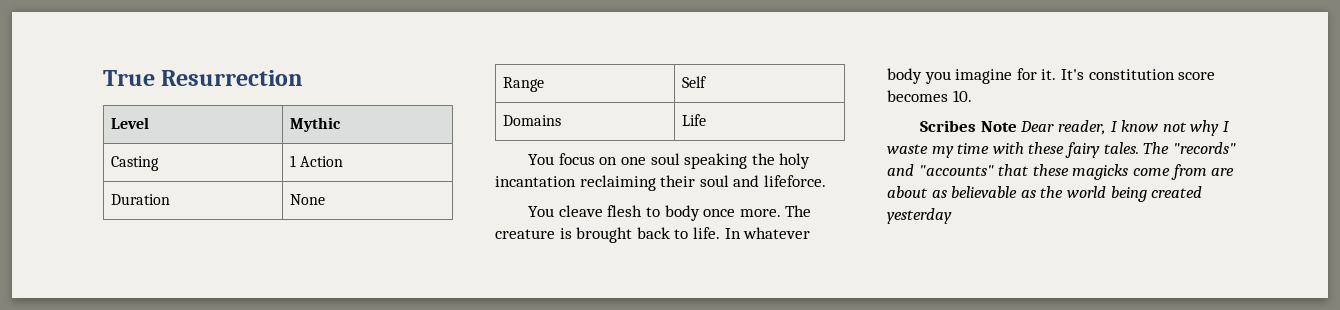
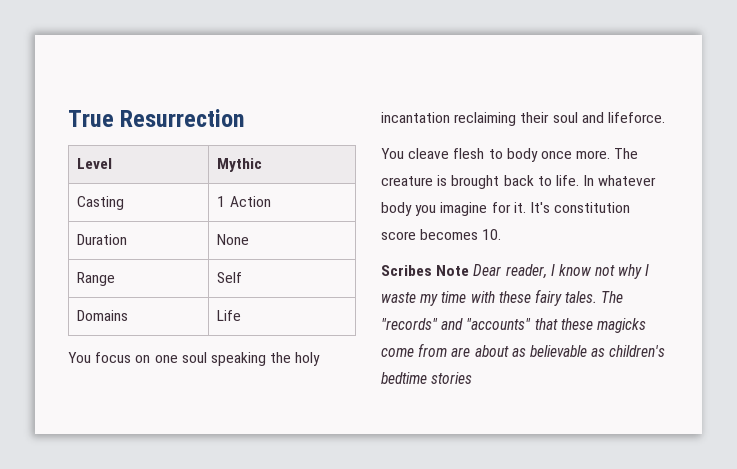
- The "records" and "accounts" that these magicks come from are about as believable as the world being created yesterday
+ The "records" and "accounts" that these magicks come from are about as believable as children's bedtime stories

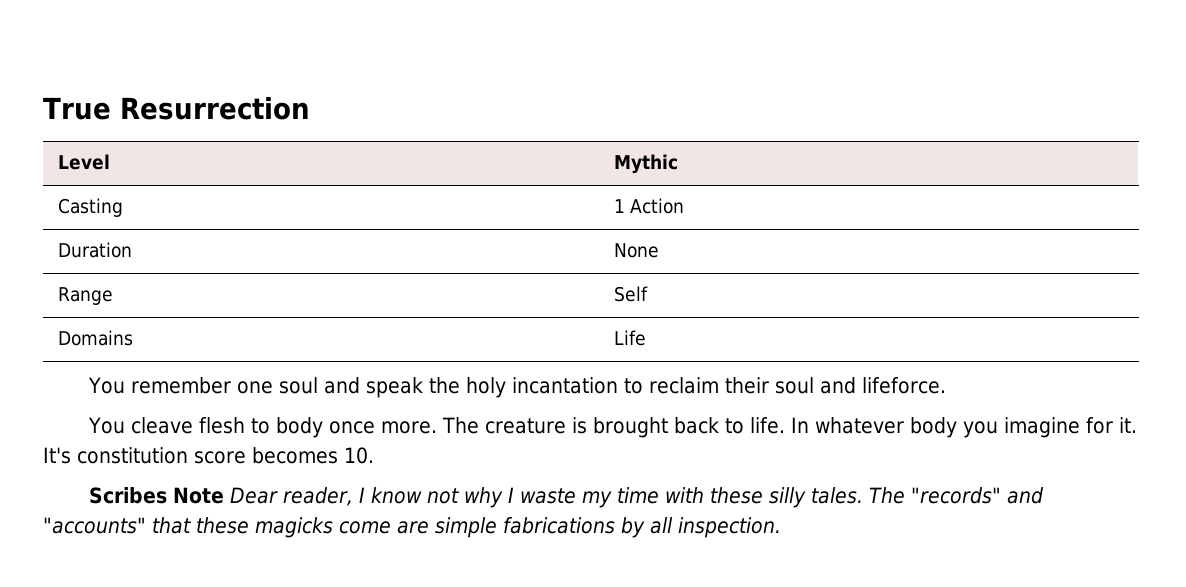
- You focus on one soul speaking the holy incantation reclaiming their soul and lifeforce.
+ You remember one soul and speak the holy incantation to reclaim their soul and lifeforce.
- Scribes Note Dear reader, I know not why I waste my time with these fairy tales.
+ Scribes Note Dear reader, I know not why I waste my time with these silly tales.
- The "records" and "accounts" that these magicks come from are about as believable as children's bedtime stories
+ The "records" and "accounts" that these magicks come are simple fabrications by all inspection.

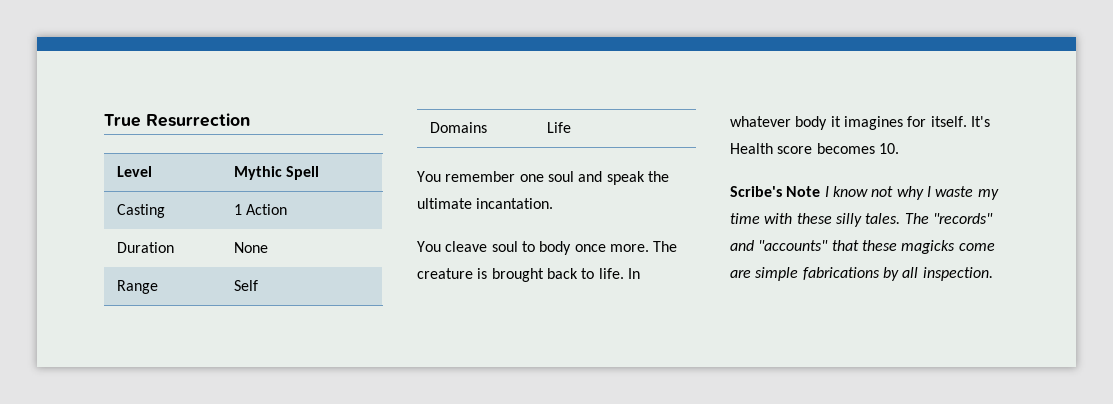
- Level | Mythic
+ Level | Mythic Spell
- You remember one soul and speak the holy incantation to reclaim their soul and lifeforce.
+ You remember one soul and speak the ultimate incantation.
- You cleave flesh to body once more.
+ You cleave soul to body once more.
- In whatever body you imagine for it. It's constitution score becomes 10.
+ In whatever body it imagines for itself. It's Health score becomes 10.
- Scribes Note Dear reader, I know not why I waste my time with these silly tales.
+ Scribe's Note I know not why I waste my time with these silly tales.

